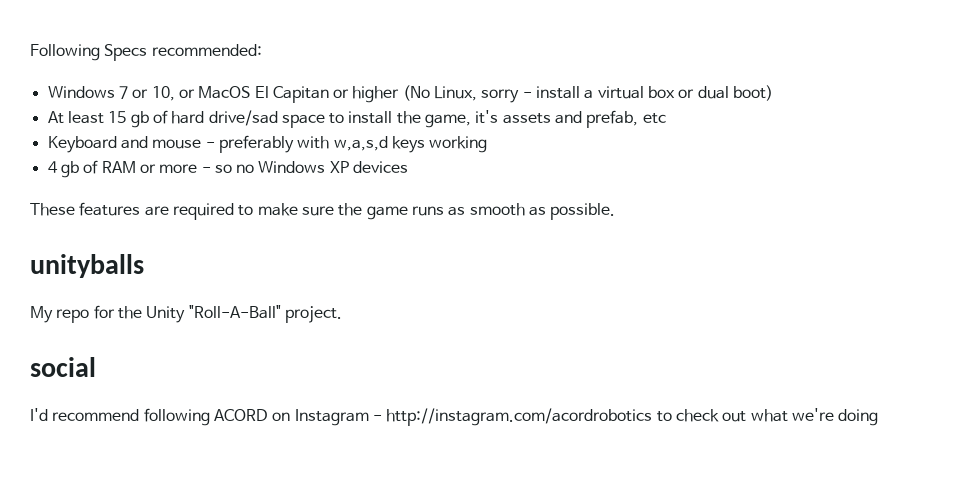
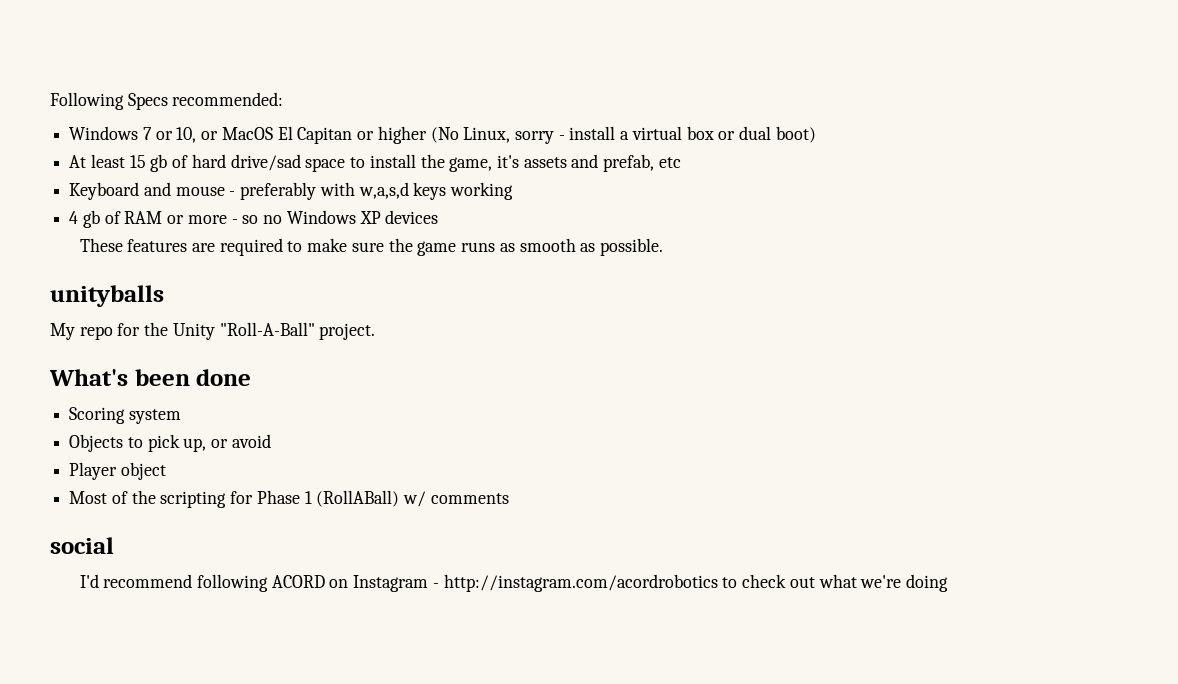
+ What's been done
+ Scoring system
+ Objects to pick up, or avoid
+ Player object
+ Most of the scripting for Phase 1 (RollABall) w/ comments

